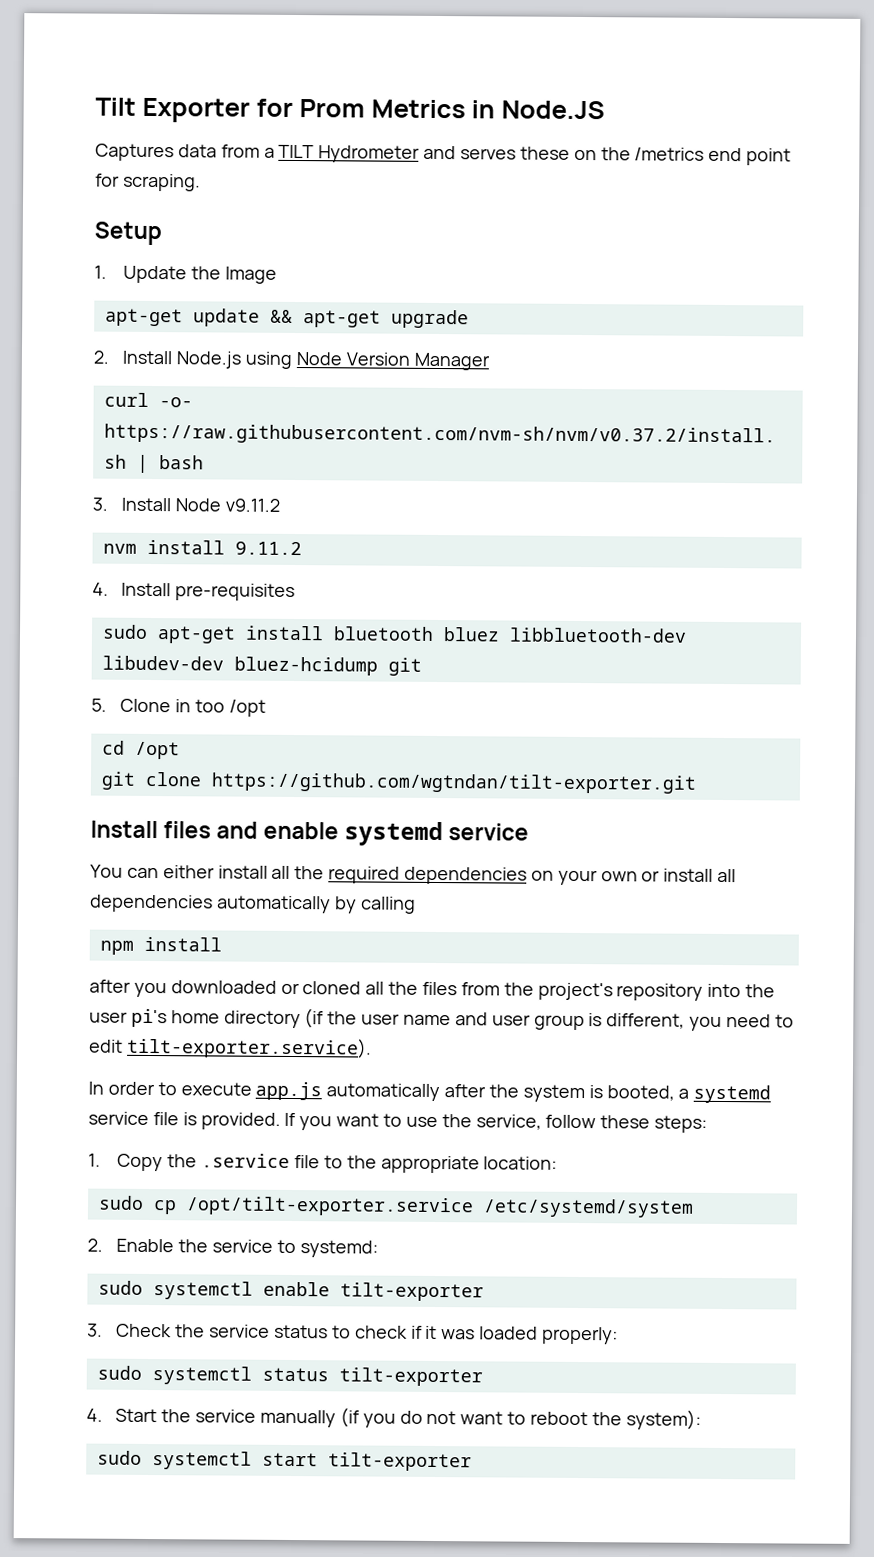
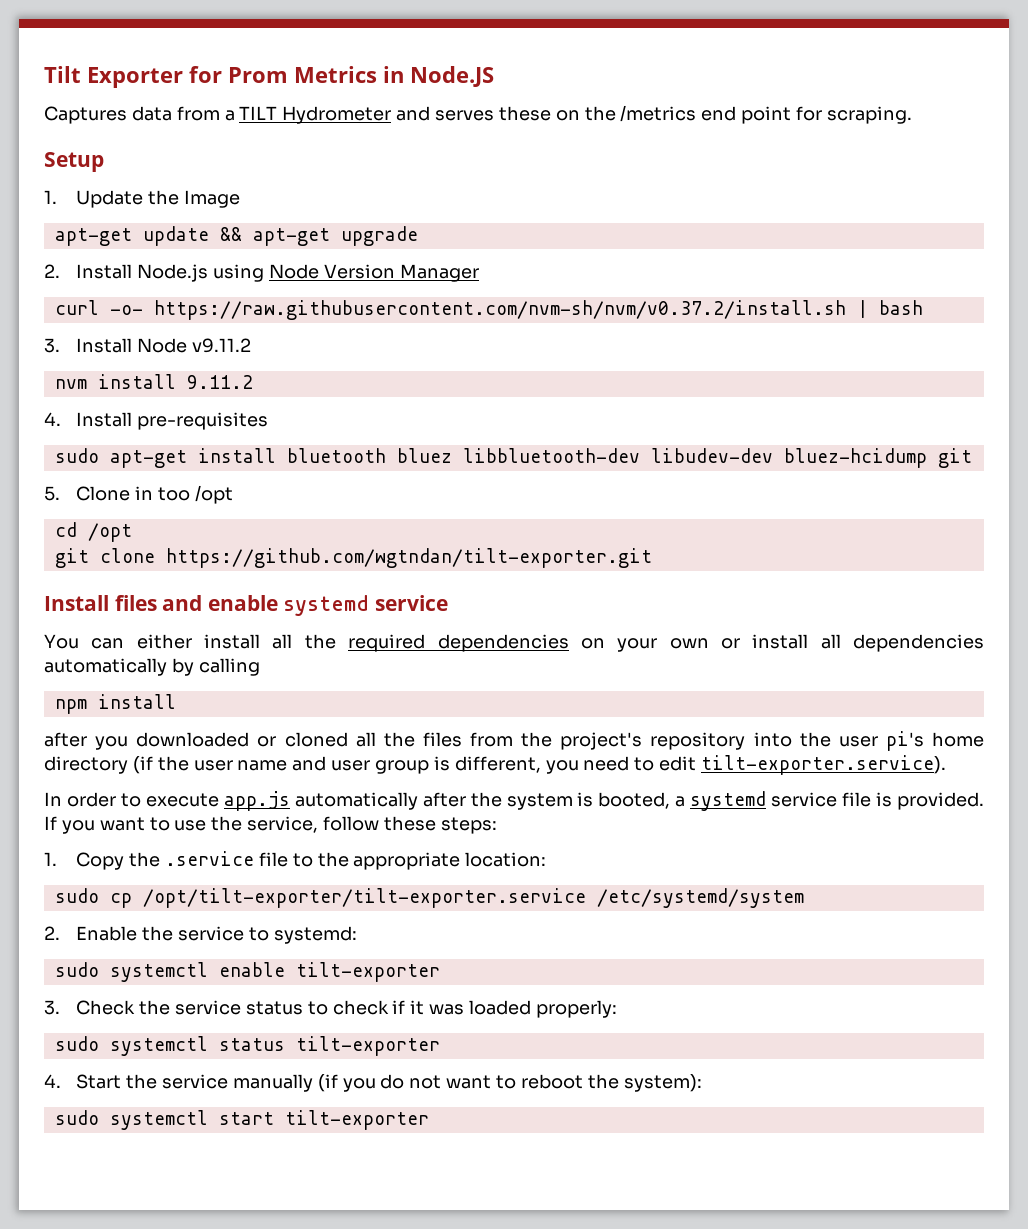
- sudo cp /opt/tilt-exporter.service /etc/systemd/system
+ sudo cp /opt/tilt-exporter/tilt-exporter.service /etc/systemd/system

